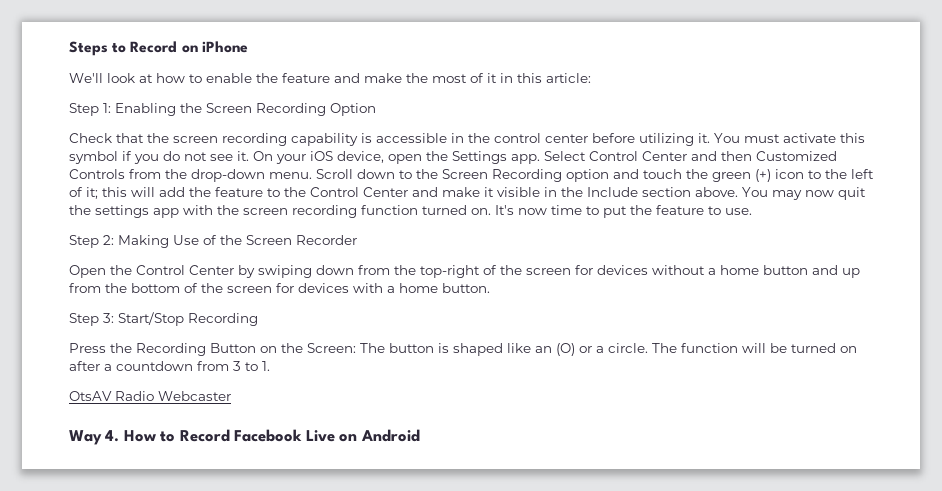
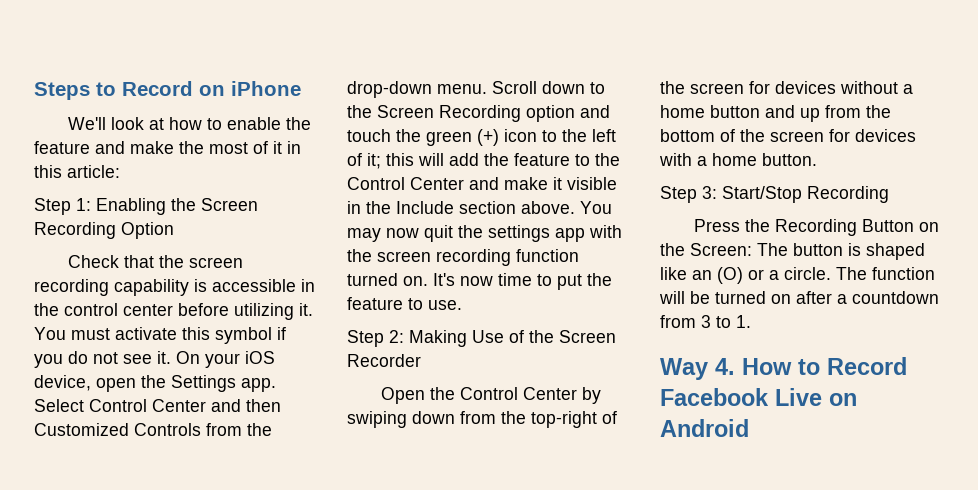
- OtsAV Radio Webcaster

